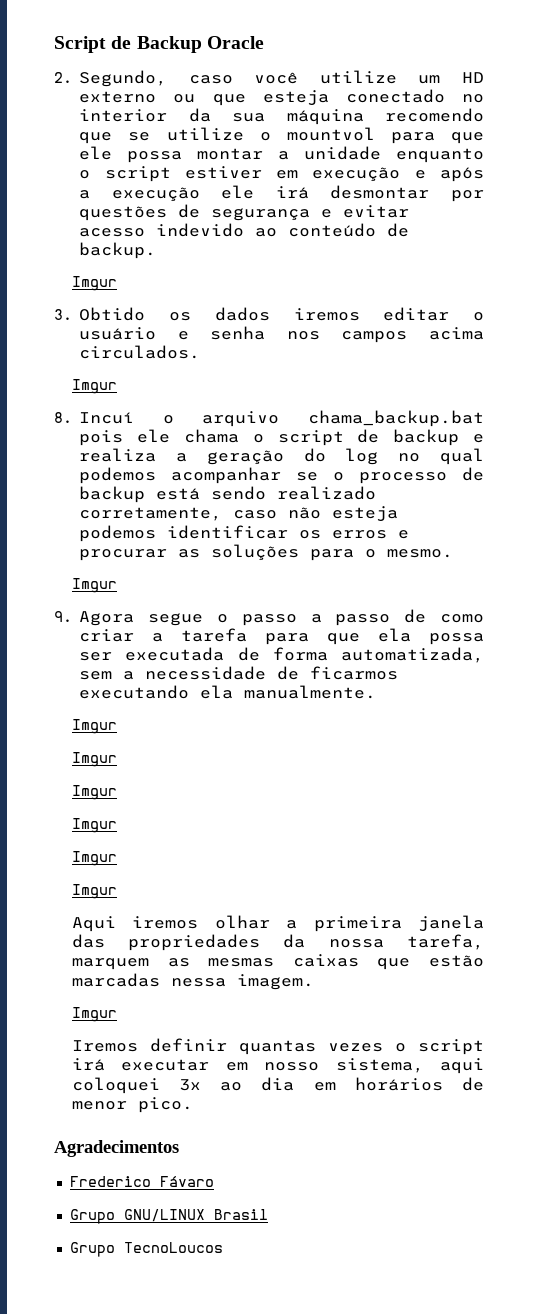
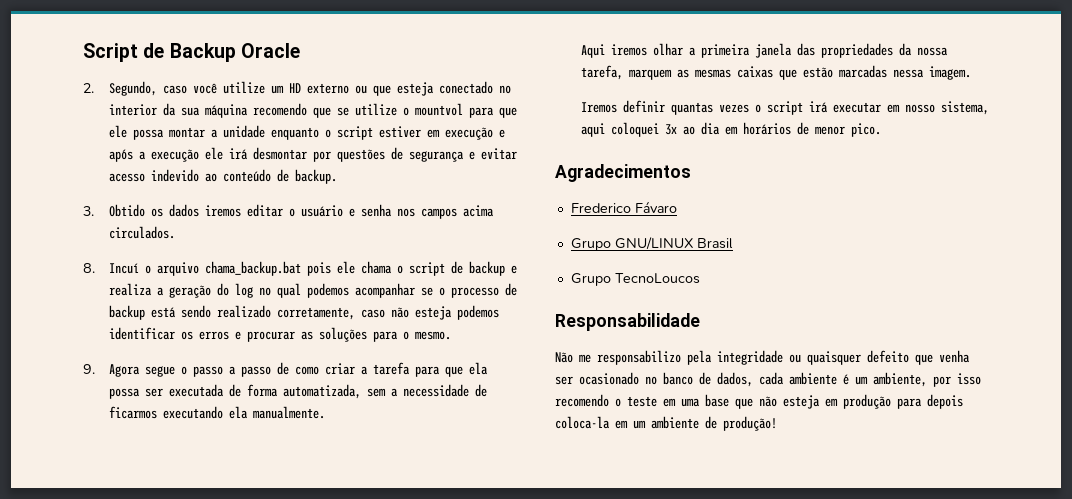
  2. Segundo, caso você utilize um HD externo ou que esteja conectado no interior da sua máquina recomendo que se utilize o mountvol para que ele possa montar a unidade enquanto o script estiver em execução e após a execução ele irá desmontar por questões de segurança e evitar acesso indevido ao conteúdo de backup.
- Imgur
  3. Obtido os dados iremos editar o usuário e senha nos campos acima circulados.
- Imgur
  8. Incuí o arquivo chama_backup.bat pois ele chama o script de backup e realiza a geração do log no qual podemos acompanhar se o processo de backup está sendo realizado corretamente, caso não esteja podemos identificar os erros e procurar as soluções para o mesmo.
- Imgur
  9. Agora segue o passo a passo de como criar a tarefa para que ela possa ser executada de forma automatizada, sem a necessidade de ficarmos executando ela manualmente.
- Imgur
- Imgur
- Imgur
- Imgur
- Imgur
- Imgur
  Aqui iremos olhar a primeira janela das propriedades da nossa tarefa, marquem as mesmas caixas que estão marcadas nessa imagem.
- Imgur
+ Responsabilidade
+ Não me responsabilizo pela integridade ou quaisquer defeito que venha ser ocasionado no banco de dados, cada ambiente é um ambiente, por isso recomendo o teste em uma base que não esteja em produção para depois coloca-la em um ambiente de produção!

